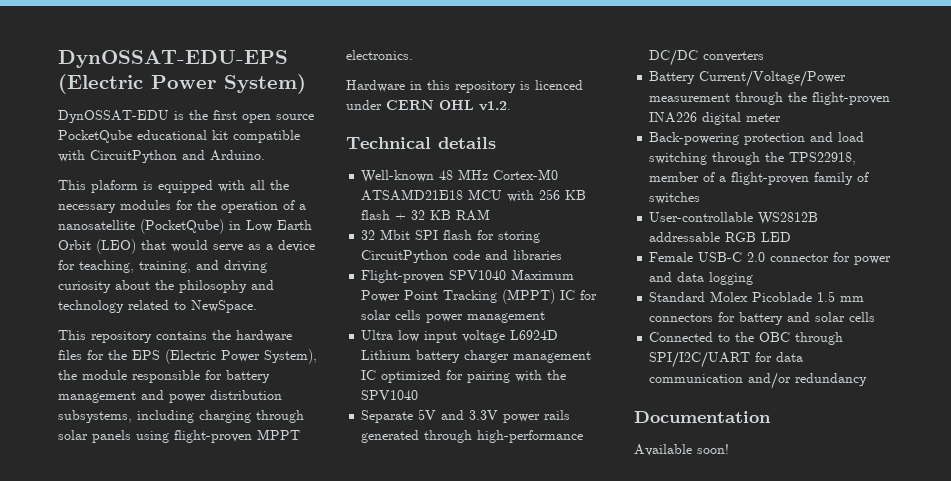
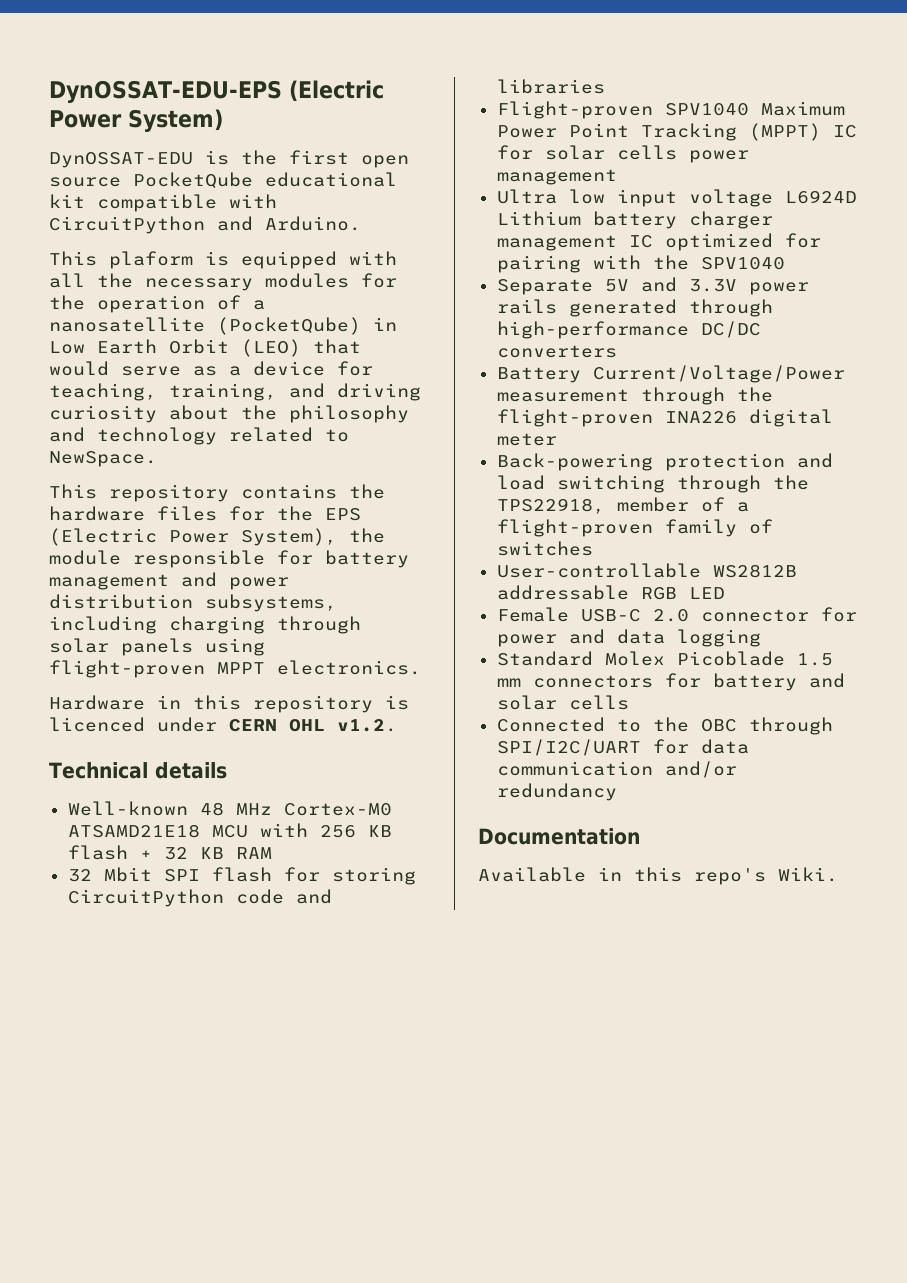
- Available soon!
+ Available in this repo's Wiki.

